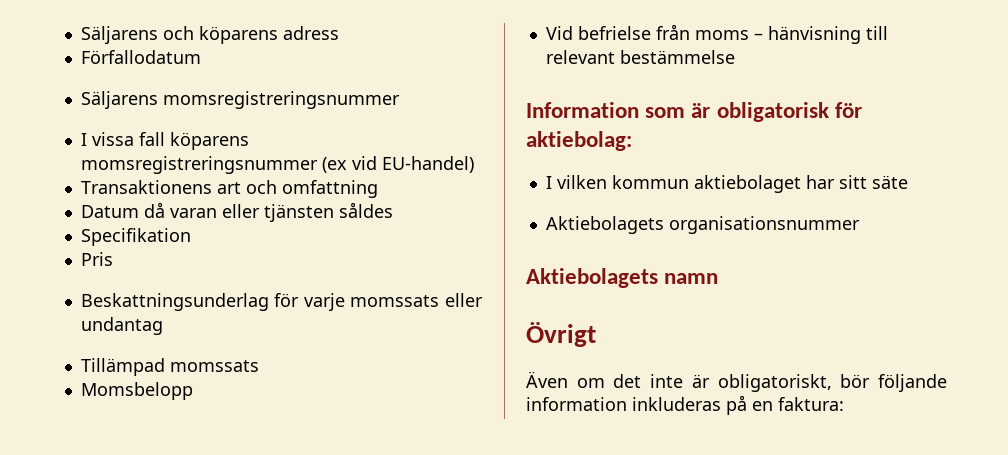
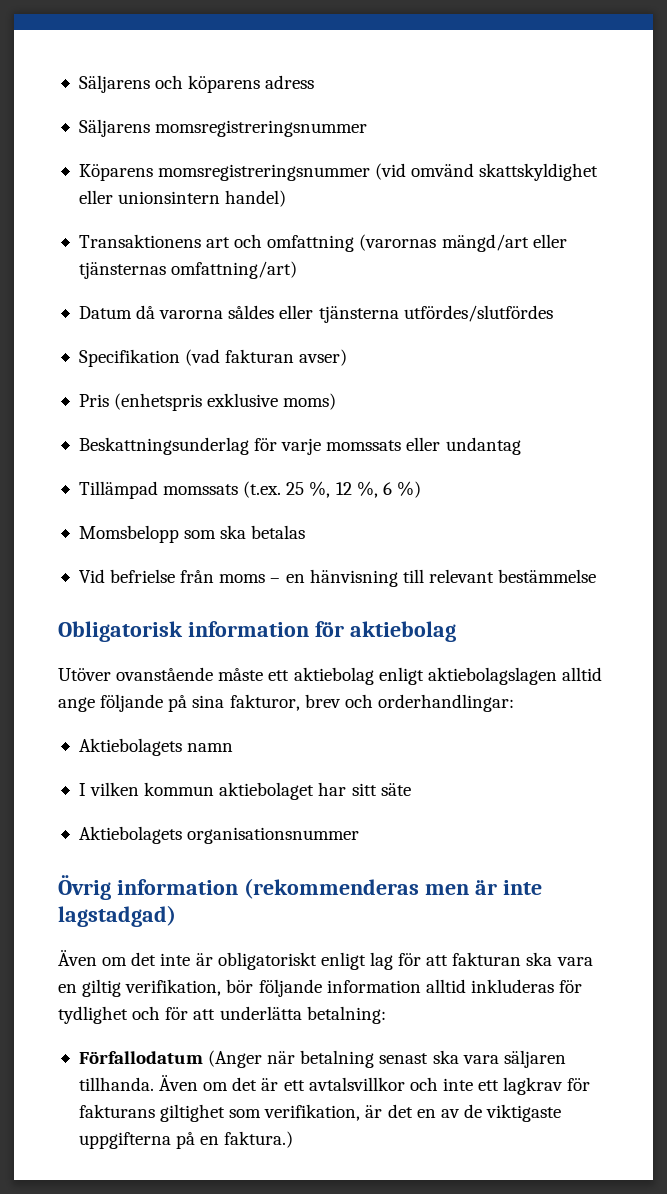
- Förfallodatum
- I vissa fall köparens momsregistreringsnummer (ex vid EU-handel)
- Transaktionens art och omfattning
- Datum då varan eller tjänsten såldes
- Specifikation
- Pris
+ Köparens momsregistreringsnummer (vid omvänd skattskyldighet eller unionsintern handel)
+ Transaktionens art och omfattning (varornas mängd/art eller tjänsternas omfattning/art)
+ Datum då varorna såldes eller tjänsterna utfördes/slutfördes
+ Specifikation (vad fakturan avser)
+ Pris (enhetspris exklusive moms)
- Tillämpad momssats
- Momsbelopp
+ Tillämpad momssats (t.ex. 25 %, 12 %, 6 %)
+ Momsbelopp som ska betalas
- Vid befrielse från moms – hänvisning till relevant bestämmelse
+ Vid befrielse från moms – en hänvisning till relevant bestämmelse
- Information som är obligatorisk för aktiebolag:
+ Obligatorisk information för aktiebolag
+ Utöver ovanstående måste ett aktiebolag enligt aktiebolagslagen alltid ange följande på sina fakturor, brev och orderhandlingar:
+ Aktiebolagets namn
- Aktiebolagets namn
- Övrigt
+ Övrig information (rekommenderas men är inte lagstadgad)
- Även om det inte är obligatoriskt, bör följande information inkluderas på en faktura:
+ Även om det inte är obligatoriskt enligt lag för att fakturan ska vara en giltig verifikation, bör följande information alltid inkluderas för tydlighet och för att underlätta betalning:
+ Förfallodatum (Anger när betalning senast ska vara säljaren tillhanda. Även om det är ett avtalsvillkor och inte ett lagkrav för fakturans giltighet som verifikation, är det en av de viktigaste uppgifterna på en faktura.)

